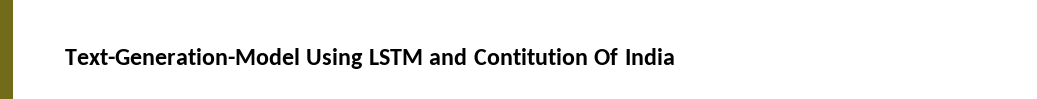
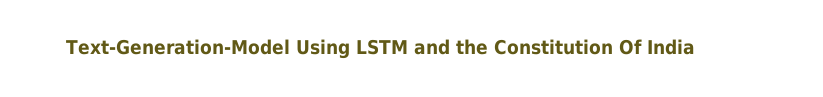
- Text-Generation-Model Using LSTM and Contitution Of India
+ Text-Generation-Model Using LSTM and the Constitution Of India

